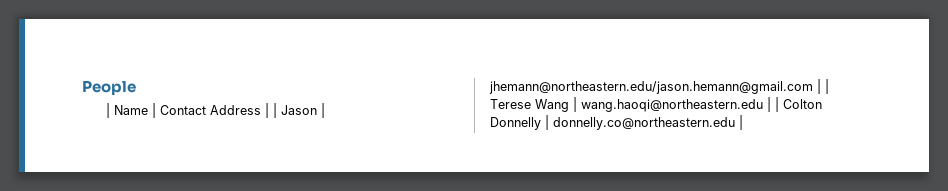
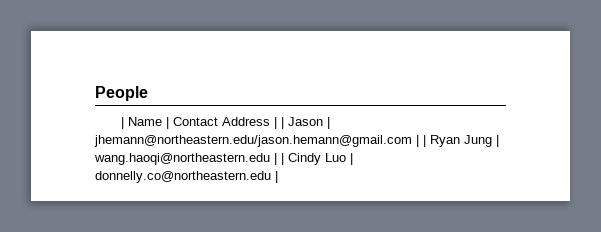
- | Name | Contact Address | | Jason | jhemann@northeastern.edu/jason.hemann@gmail.com | | Terese Wang | wang.haoqi@northeastern.edu | | Colton Donnelly | donnelly.co@northeastern.edu |
+ | Name | Contact Address | | Jason | jhemann@northeastern.edu/jason.hemann@gmail.com | | Ryan Jung | wang.haoqi@northeastern.edu | | Cindy Luo | donnelly.co@northeastern.edu |

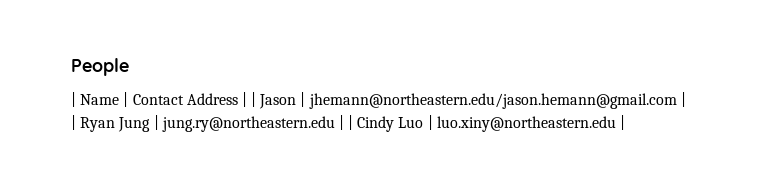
- | Name | Contact Address | | Jason | jhemann@northeastern.edu/jason.hemann@gmail.com | | Ryan Jung | wang.haoqi@northeastern.edu | | Cindy Luo | donnelly.co@northeastern.edu |
+ | Name | Contact Address | | Jason | jhemann@northeastern.edu/jason.hemann@gmail.com | | Ryan Jung | jung.ry@northeastern.edu | | Cindy Luo | luo.xiny@northeastern.edu |

